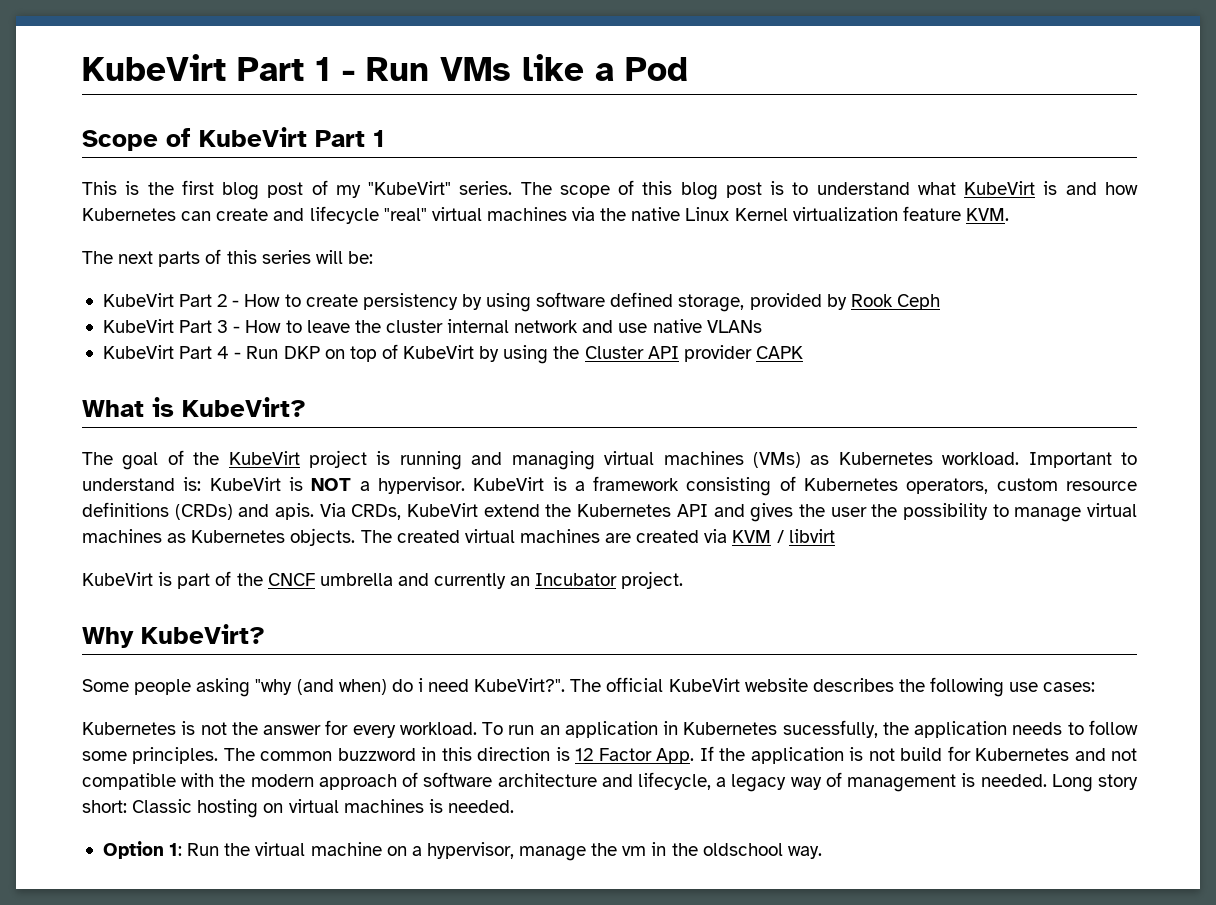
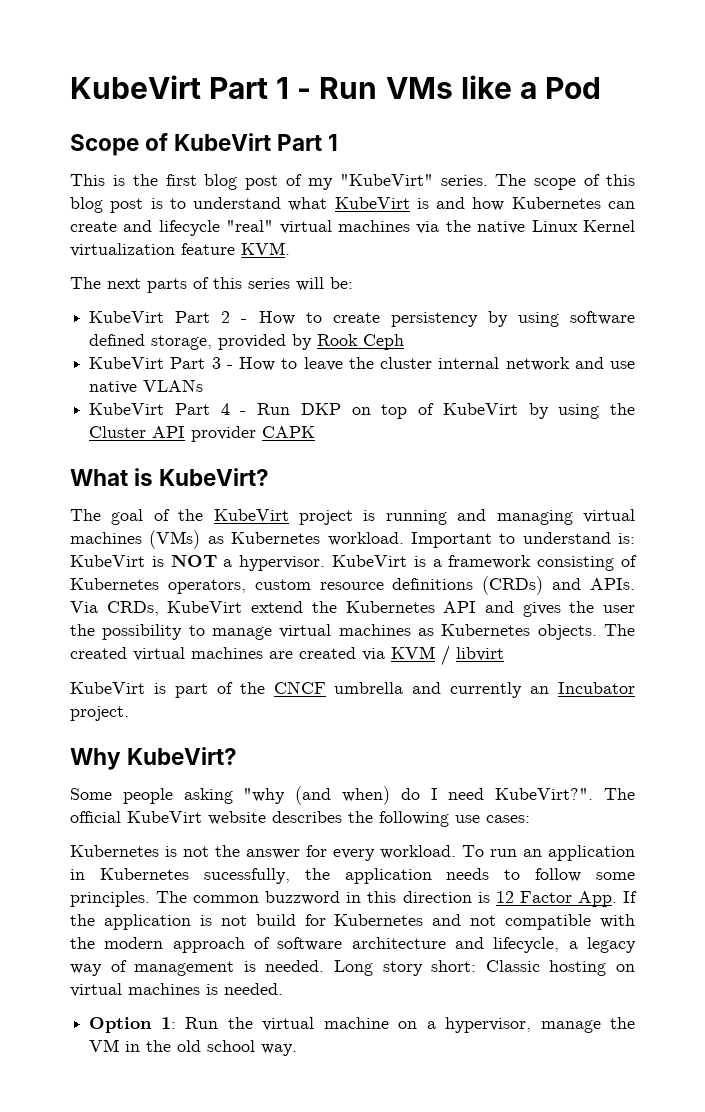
- KubeVirt is a framework consisting of Kubernetes operators, custom resource definitions (CRDs) and apis.
+ KubeVirt is a framework consisting of Kubernetes operators, custom resource definitions (CRDs) and APIs.
- Some people asking "why (and when) do i need KubeVirt?".
+ Some people asking "why (and when) do I need KubeVirt?".
- Option 1: Run the virtual machine on a hypervisor, manage the vm in the oldschool way.
+ Option 1: Run the virtual machine on a hypervisor, manage the VM in the old school way.

